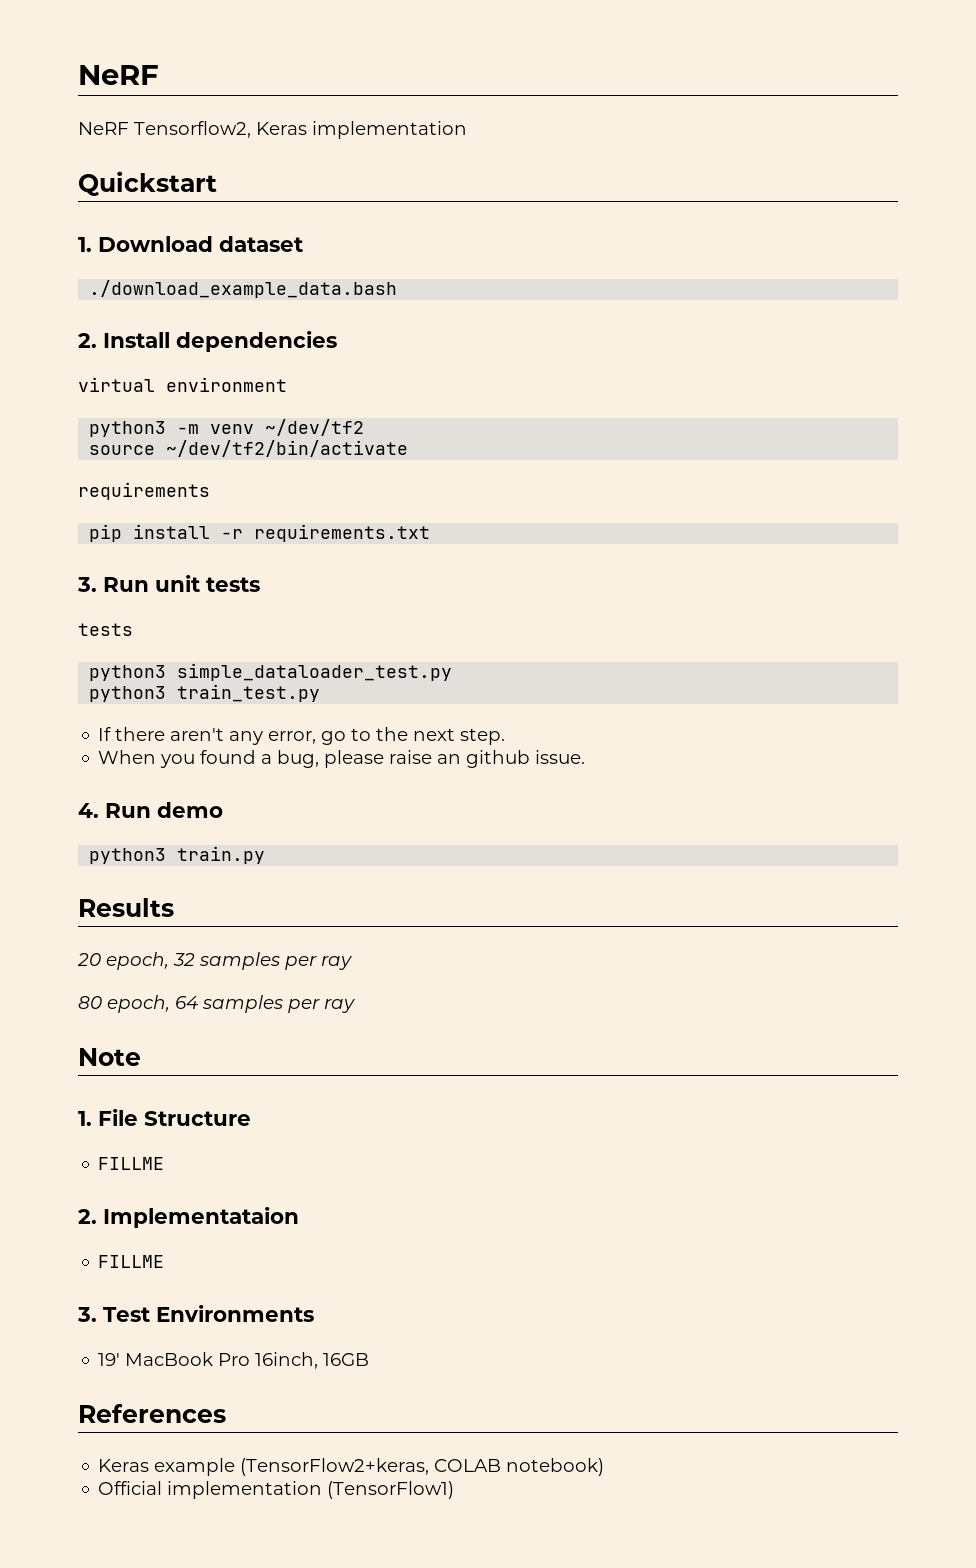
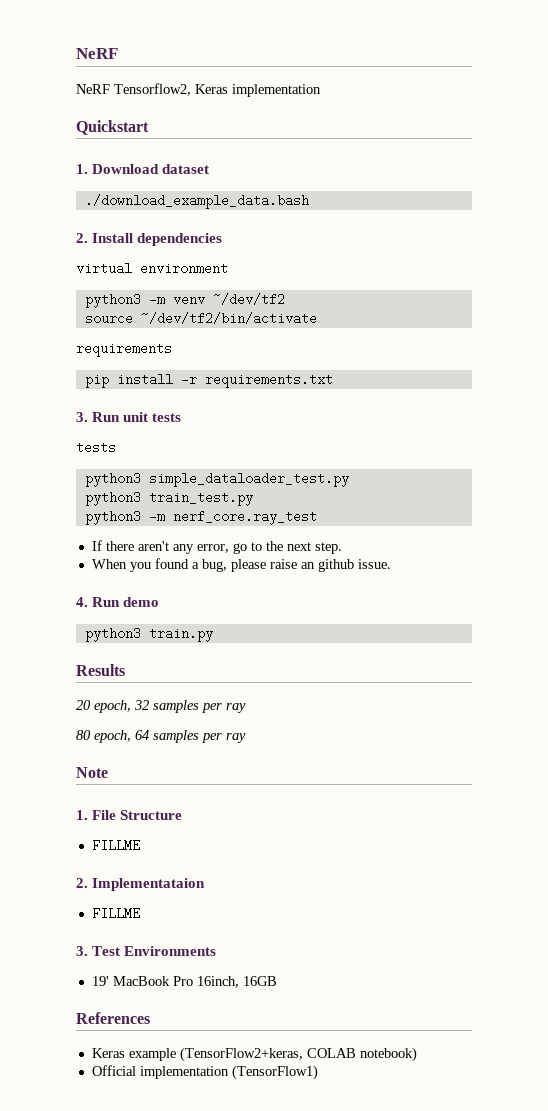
+ python3 -m nerf_core.ray_test

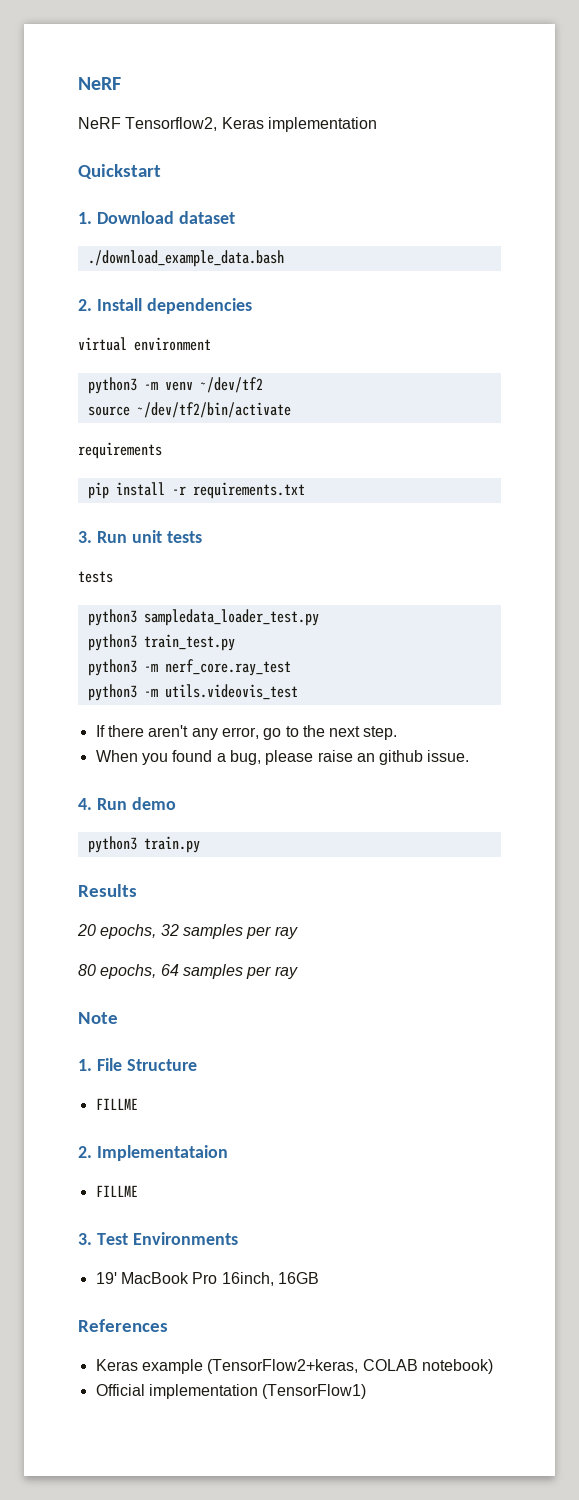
- python3 simple_dataloader_test.py
+ python3 sampledata_loader_test.py
+ python3 -m utils.videovis_test
- 20 epoch, 32 samples per ray
+ 20 epochs, 32 samples per ray
- 80 epoch, 64 samples per ray
+ 80 epochs, 64 samples per ray

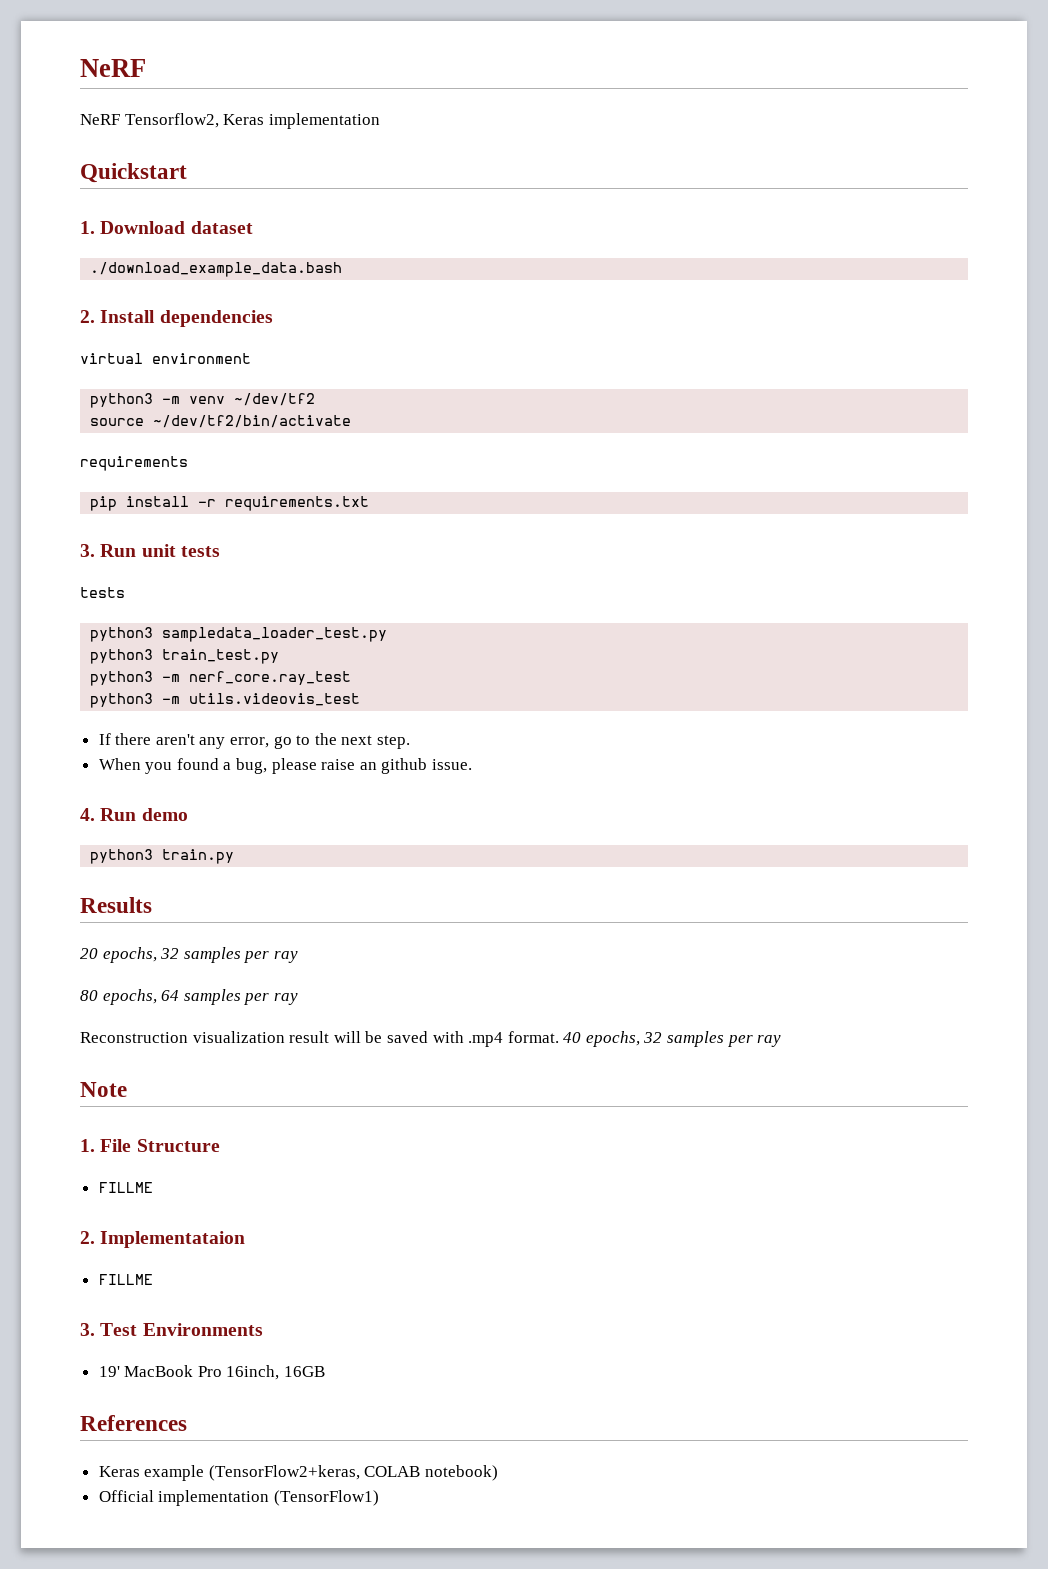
+ Reconstruction visualization result will be saved with .mp4 format. 40 epochs, 32 samples per ray

